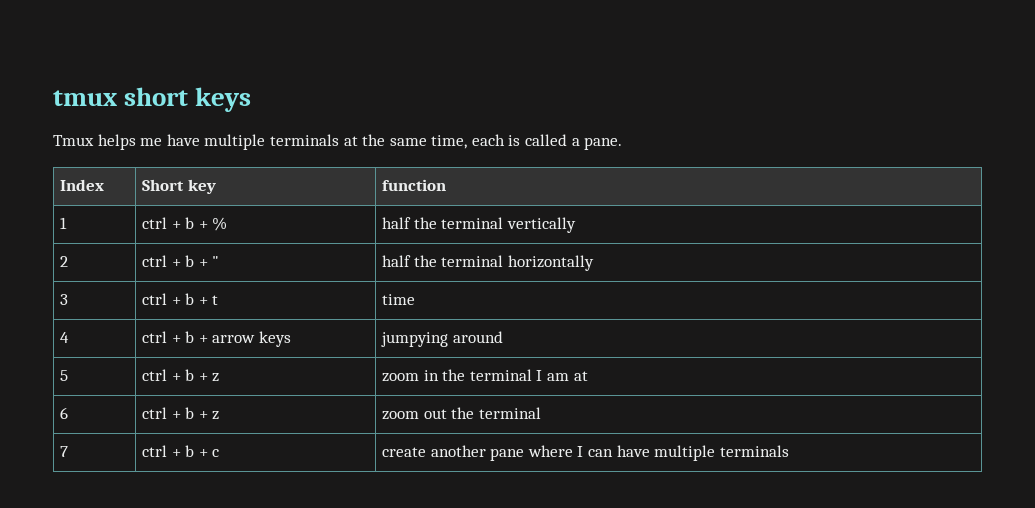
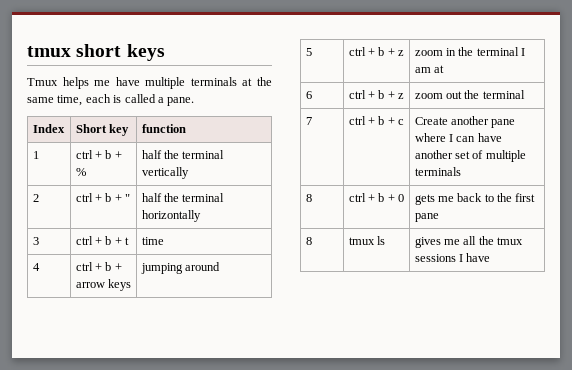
- 4 | ctrl + b + arrow keys | jumpying around
+ 4 | ctrl + b + arrow keys | jumping around
- 7 | ctrl + b + c | create another pane where I can have multiple terminals
+ 7 | ctrl + b + c | Create another pane where I can have another set of multiple terminals
+ 8 | ctrl + b + 0 | gets me back to the first pane
+ 8 | tmux ls | gives me all the tmux sessions I have

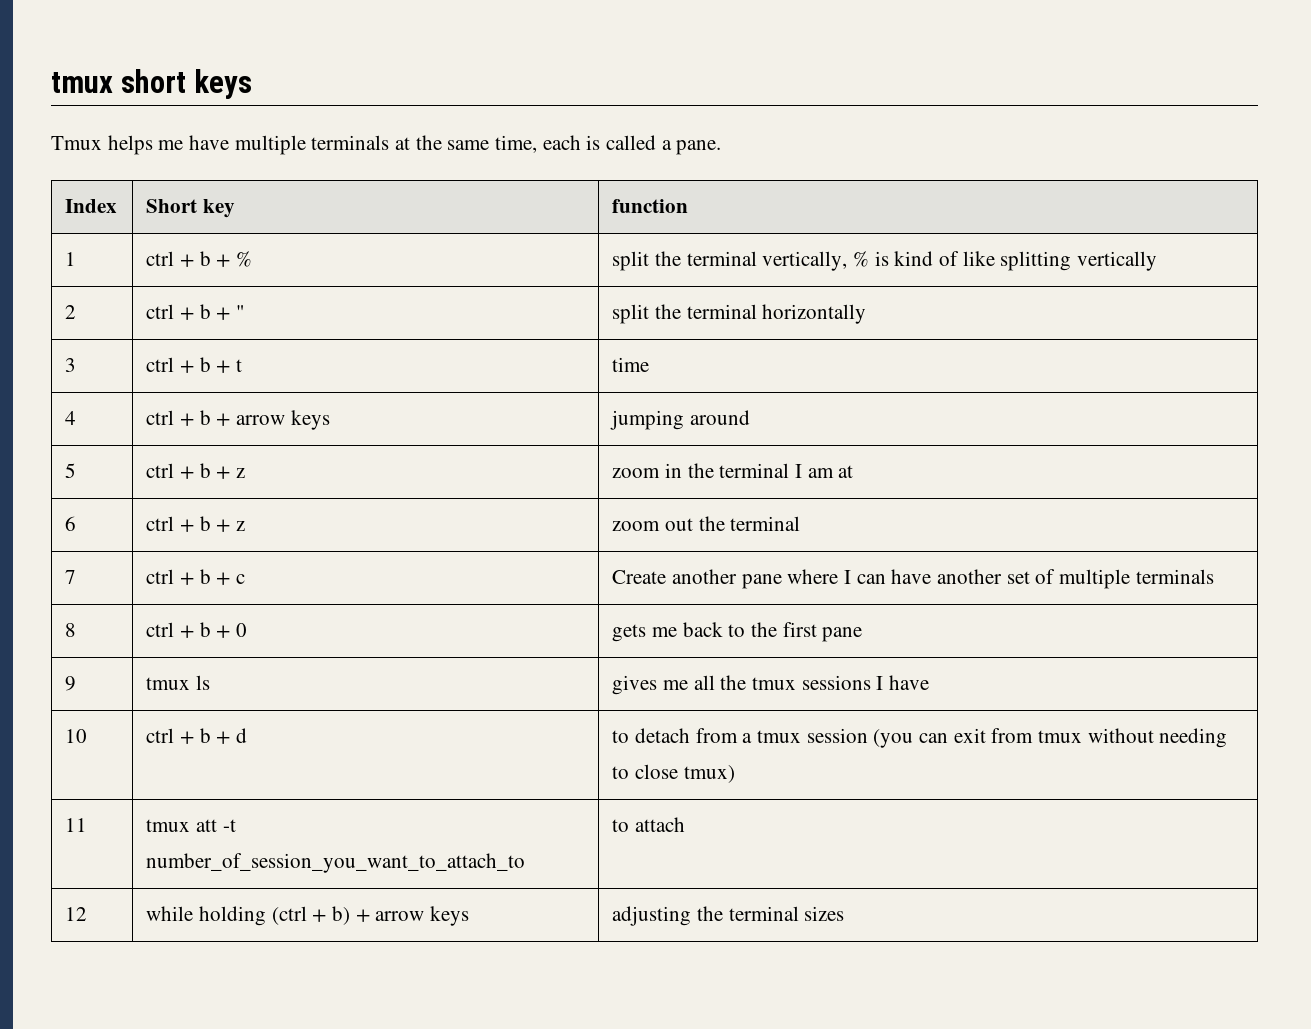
- 1 | ctrl + b + % | half the terminal vertically
+ 1 | ctrl + b + % | split the terminal vertically, % is kind of like splitting vertically
- 2 | ctrl + b + " | half the terminal horizontally
+ 2 | ctrl + b + " | split the terminal horizontally
- 8 | tmux ls | gives me all the tmux sessions I have
+ 9 | tmux ls | gives me all the tmux sessions I have
+ 10 | ctrl + b + d | to detach from a tmux session (you can exit from tmux without needing to close tmux)
+ 11 | tmux att -t number_of_session_you_want_to_attach_to | to attach
+ 12 | while holding (ctrl + b) + arrow keys | adjusting the terminal sizes

